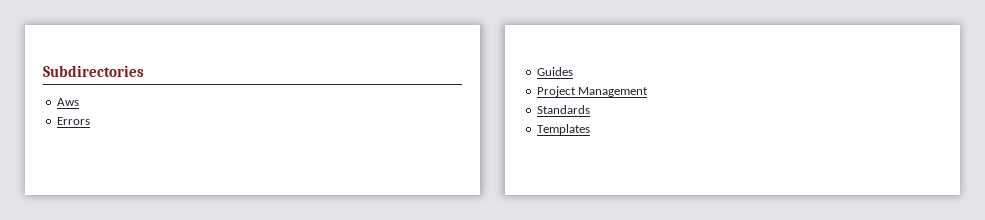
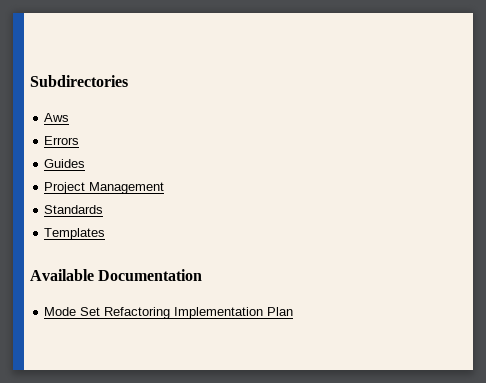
+ Available Documentation
+ Mode Set Refactoring Implementation Plan

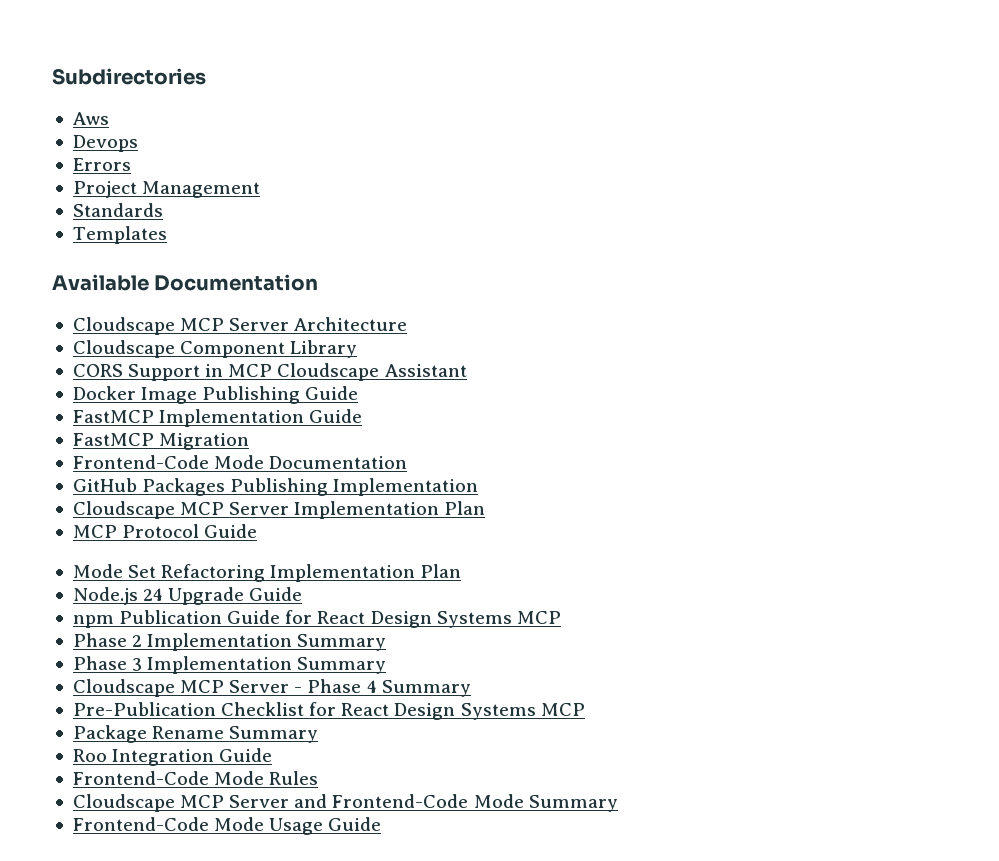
+ Devops
- Guides
+ Cloudscape MCP Server Architecture
+ Cloudscape Component Library
+ CORS Support in MCP Cloudscape Assistant
+ Docker Image Publishing Guide
+ FastMCP Implementation Guide
+ FastMCP Migration
+ Frontend-Code Mode Documentation
+ GitHub Packages Publishing Implementation
+ Cloudscape MCP Server Implementation Plan
+ MCP Protocol Guide
+ Node.js 24 Upgrade Guide
+ npm Publication Guide for React Design Systems MCP
+ Phase 2 Implementation Summary
+ Phase 3 Implementation Summary
+ Cloudscape MCP Server - Phase 4 Summary
+ Pre-Publication Checklist for React Design Systems MCP
+ Package Rename Summary
+ Roo Integration Guide
+ Frontend-Code Mode Rules
+ Cloudscape MCP Server and Frontend-Code Mode Summary
+ Frontend-Code Mode Usage Guide

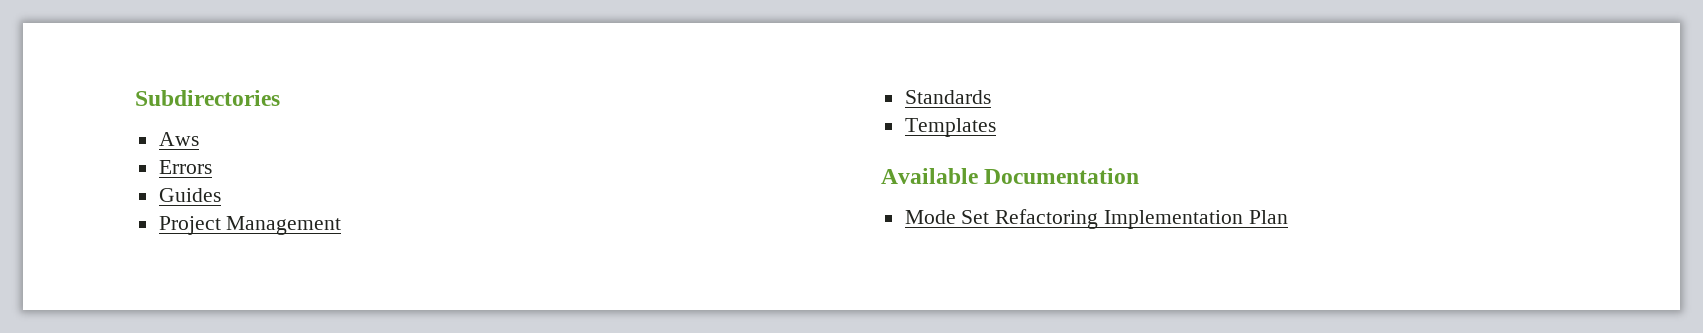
- Devops
  Errors
+ Guides
- Cloudscape MCP Server Architecture
- Cloudscape Component Library
- CORS Support in MCP Cloudscape Assistant
- Docker Image Publishing Guide
- FastMCP Implementation Guide
- FastMCP Migration
- Frontend-Code Mode Documentation
- GitHub Packages Publishing Implementation
- Cloudscape MCP Server Implementation Plan
- MCP Protocol Guide
- Node.js 24 Upgrade Guide
- npm Publication Guide for React Design Systems MCP
- Phase 2 Implementation Summary
- Phase 3 Implementation Summary
- Cloudscape MCP Server - Phase 4 Summary
- Pre-Publication Checklist for React Design Systems MCP
- Package Rename Summary
- Roo Integration Guide
- Frontend-Code Mode Rules
- Cloudscape MCP Server and Frontend-Code Mode Summary
- Frontend-Code Mode Usage Guide

